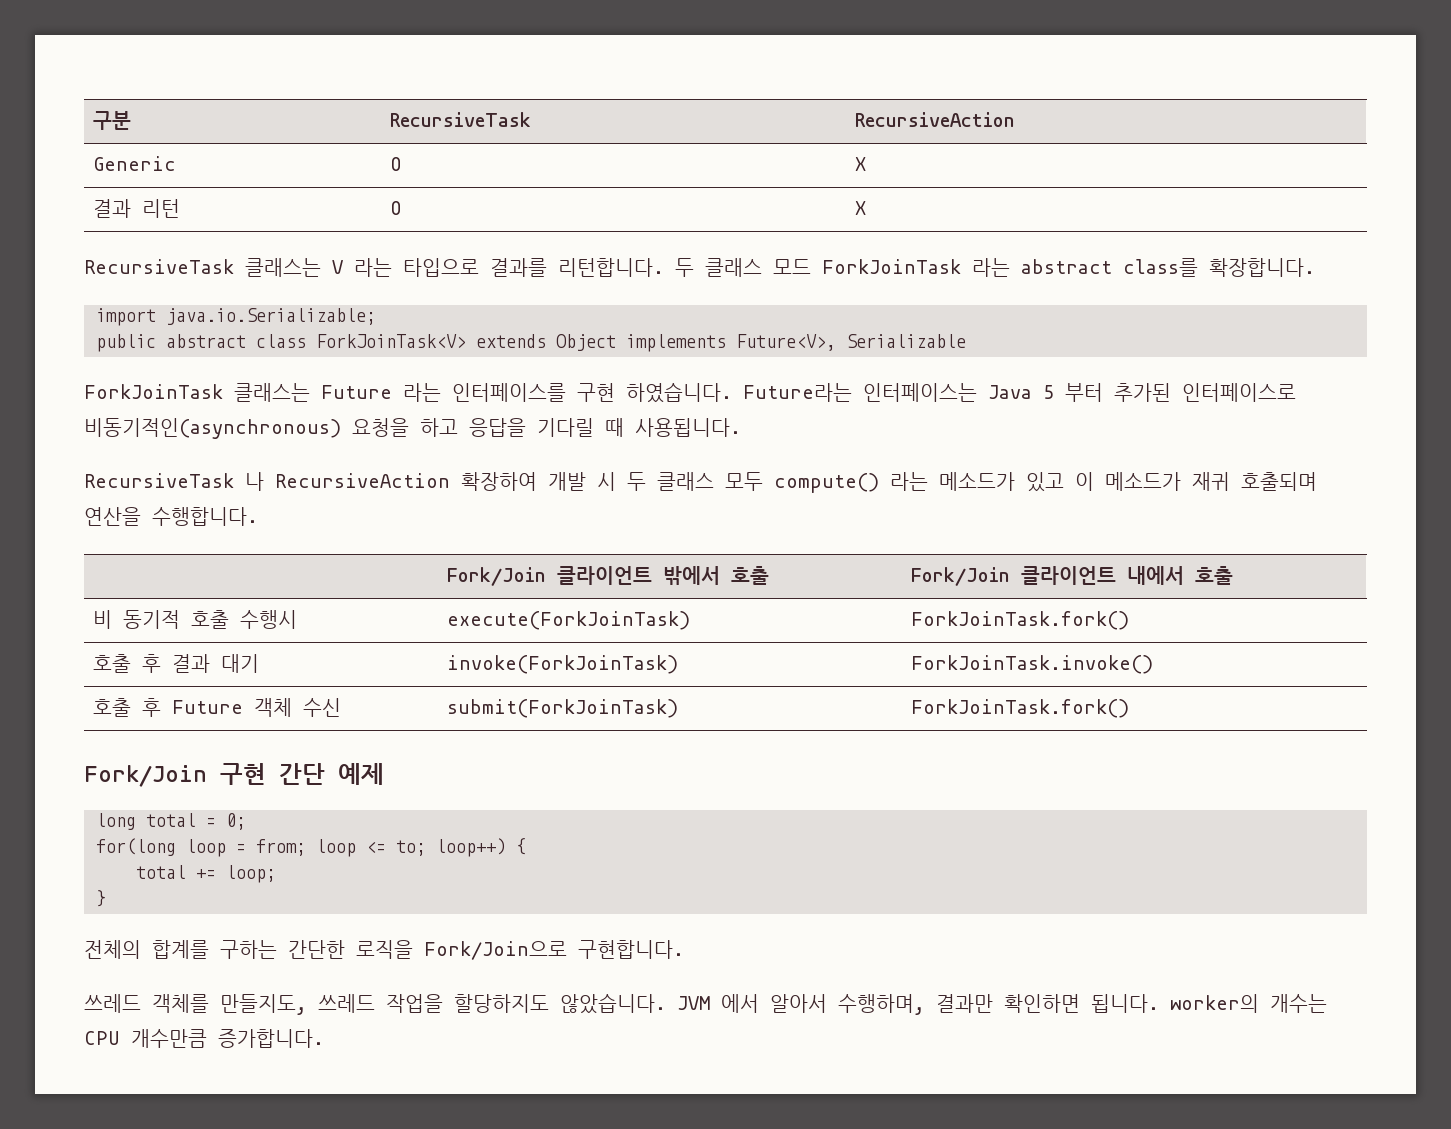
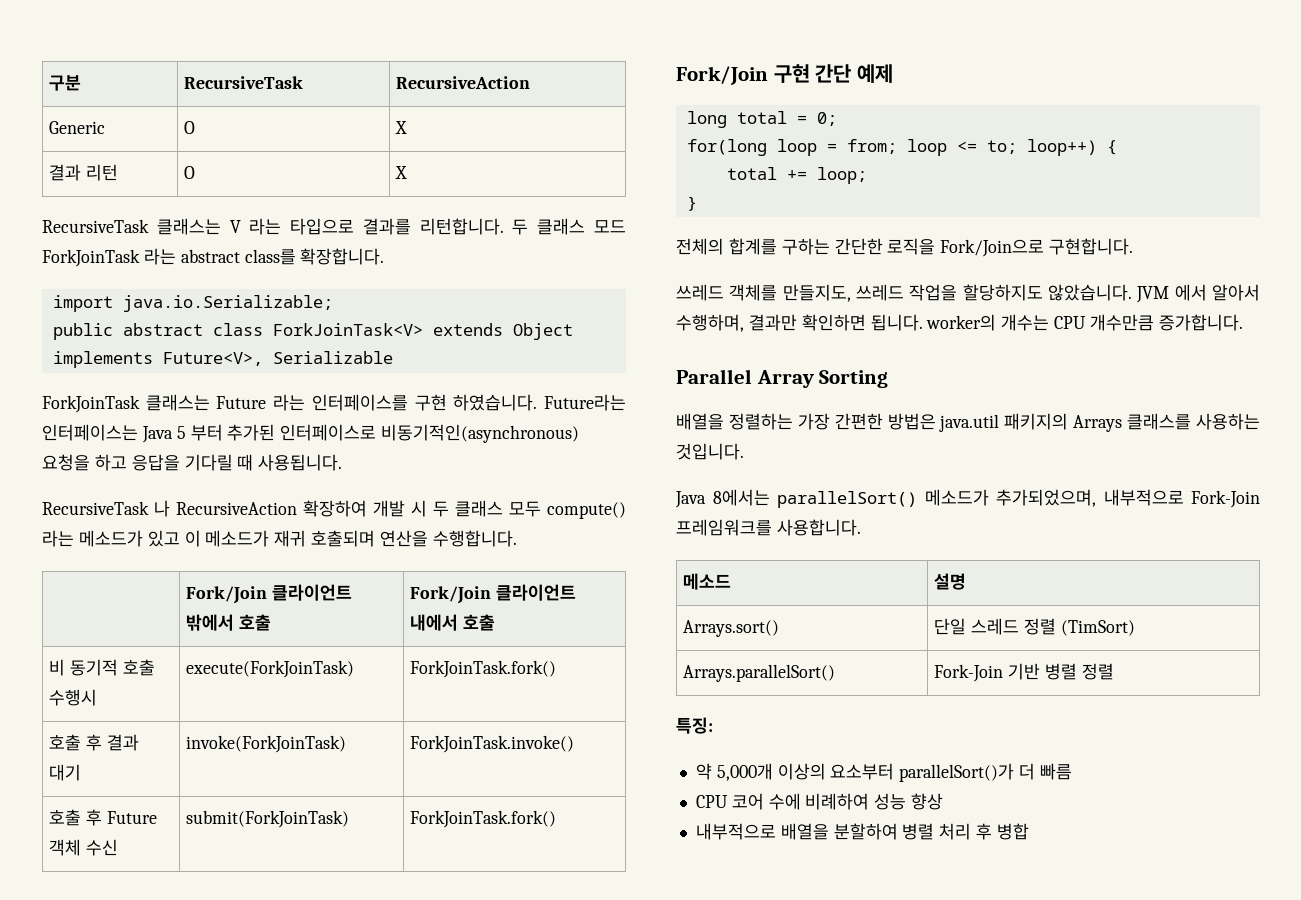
+ Parallel Array Sorting
+ 배열을 정렬하는 가장 간편한 방법은 java.util 패키지의 Arrays 클래스를 사용하는 것입니다.
+ Java 8에서는 parallelSort() 메소드가 추가되었으며, 내부적으로 Fork-Join 프레임워크를 사용합니다.
+ 메소드 | 설명
+ Arrays.sort() | 단일 스레드 정렬 (TimSort)
+ Arrays.parallelSort() | Fork-Join 기반 병렬 정렬
+ 특징:
+ 약 5,000개 이상의 요소부터 parallelSort()가 더 빠름
+ CPU 코어 수에 비례하여 성능 향상
+ 내부적으로 배열을 분할하여 병렬 처리 후 병합

